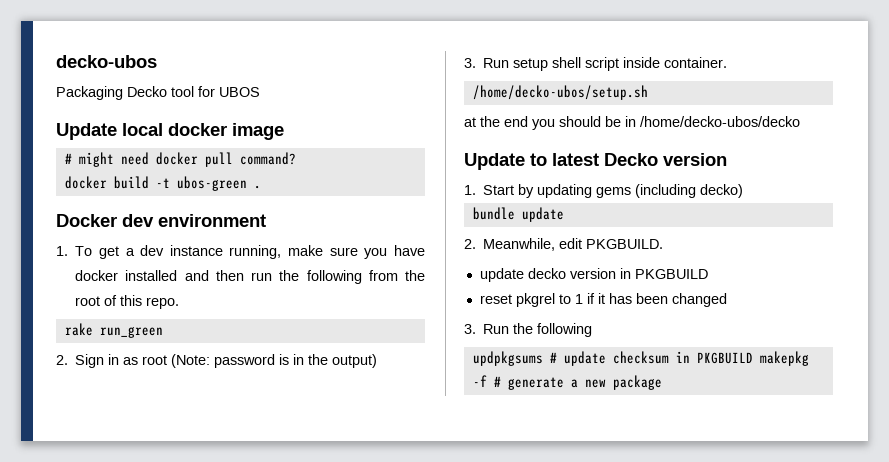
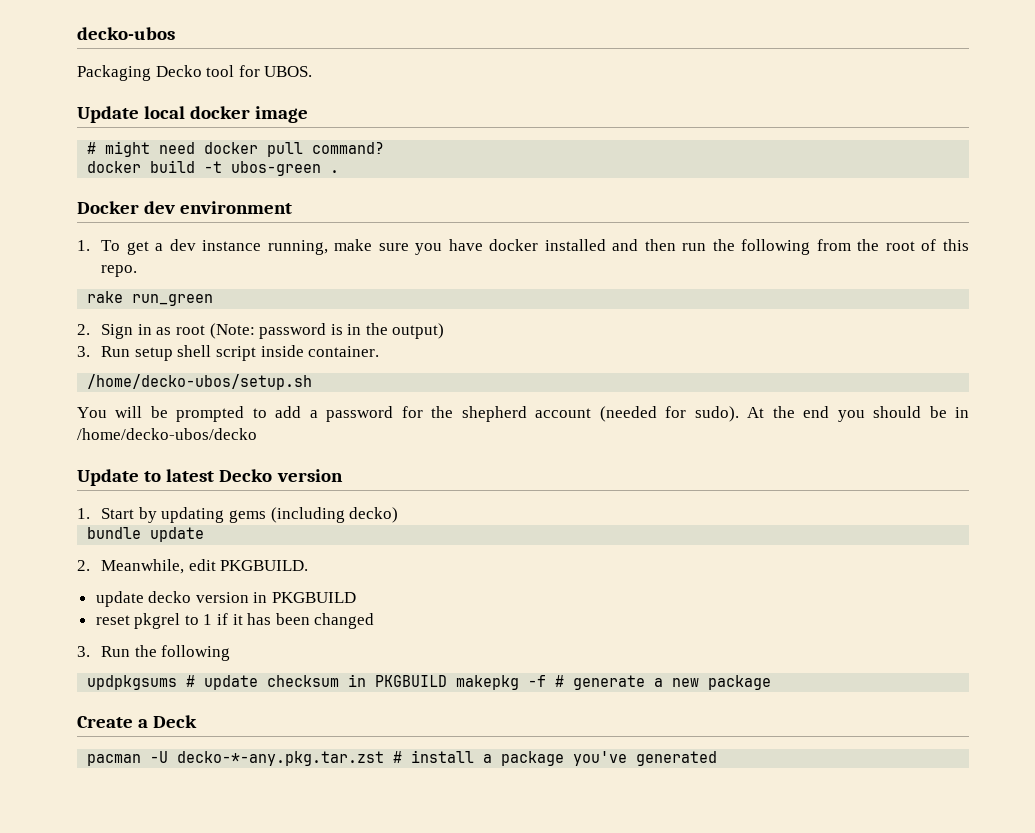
- Packaging Decko tool for UBOS
+ Packaging Decko tool for UBOS.
- at the end you should be in /home/decko-ubos/decko
+ You will be prompted to add a password for the shepherd account (needed for sudo). At the end you should be in /home/decko-ubos/decko
+ Create a Deck
+ pacman -U decko-*-any.pkg.tar.zst # install a package you've generated

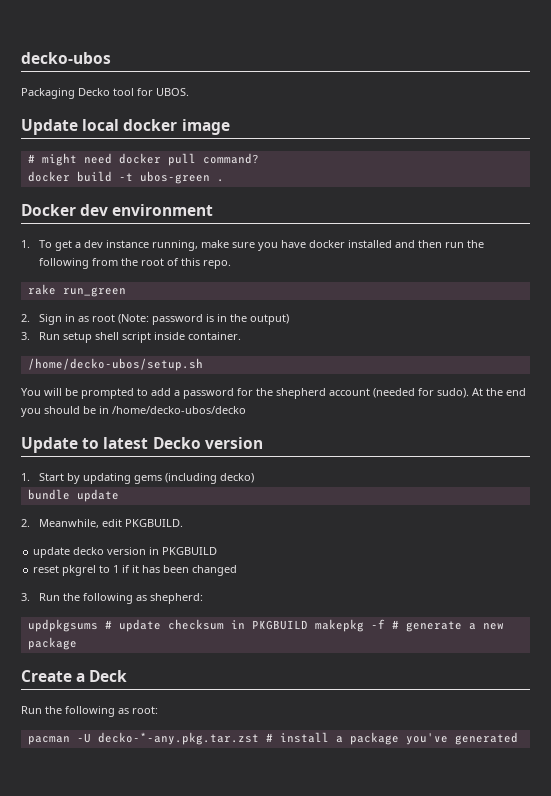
- 3. Run the following
+ 3. Run the following as shepherd:
+ Run the following as root:

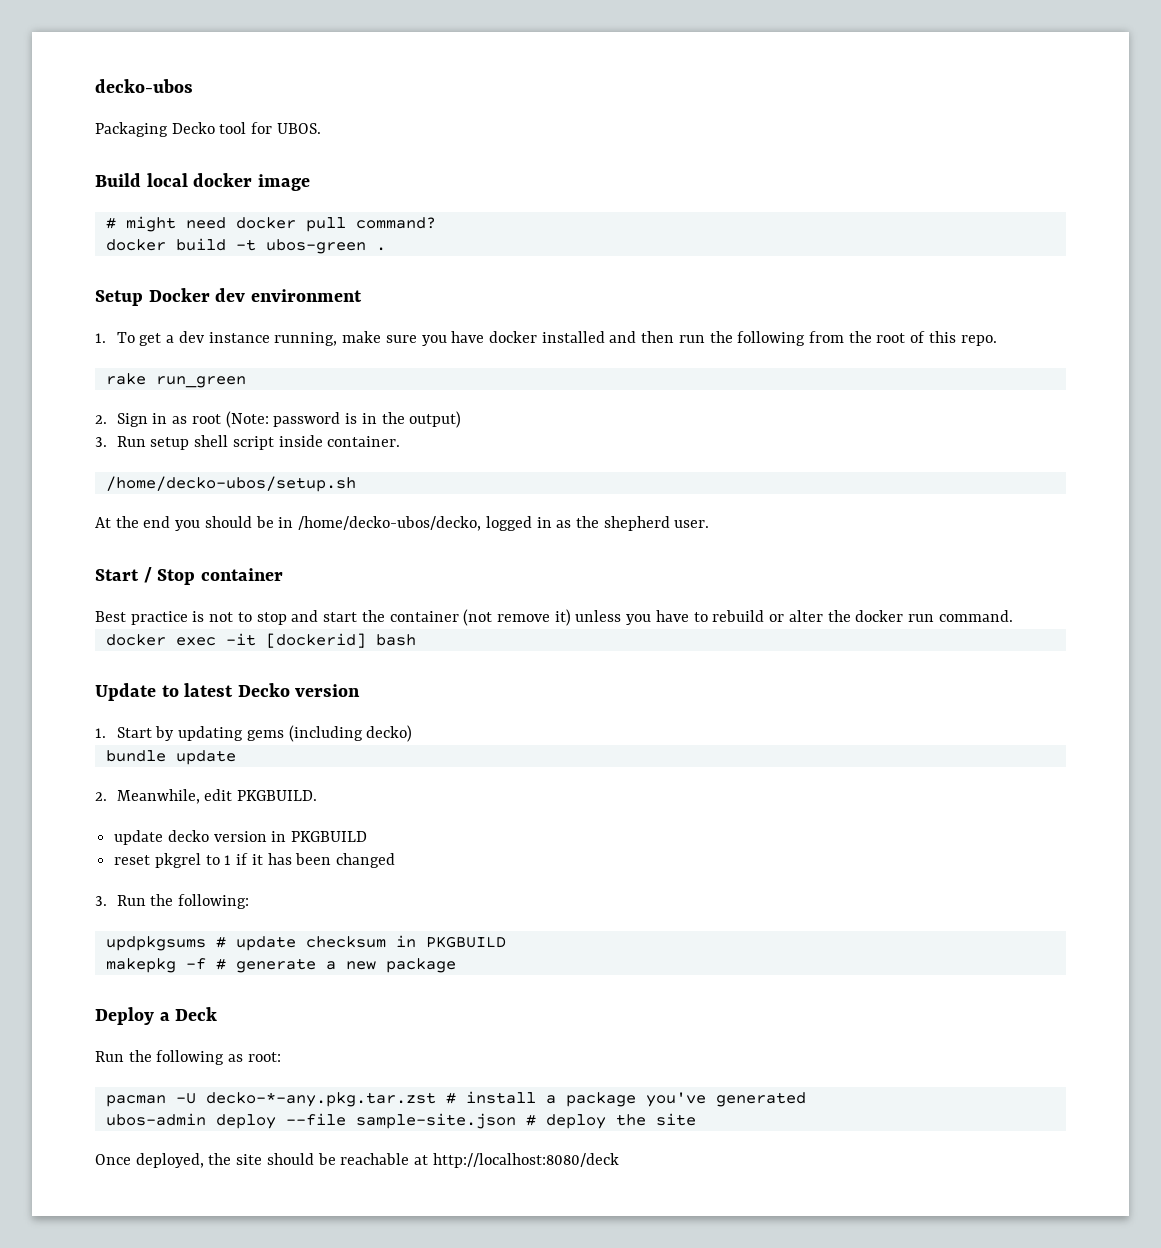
- Update local docker image
+ Build local docker image
- Docker dev environment
+ Setup Docker dev environment
- You will be prompted to add a password for the shepherd account (needed for sudo). At the end you should be in /home/decko-ubos/decko
+ At the end you should be in /home/decko-ubos/decko, logged in as the shepherd user.
+ Start / Stop container
+ Best practice is not to stop and start the container (not remove it) unless you have to rebuild or alter the docker run command.
+ docker exec -it [dockerid] bash
- 3. Run the following as shepherd:
+ 3. Run the following:
- updpkgsums # update checksum in PKGBUILD makepkg -f # generate a new package
+ updpkgsums # update checksum in PKGBUILD
+ makepkg -f # generate a new package
- Create a Deck
+ Deploy a Deck
+ ubos-admin deploy --file sample-site.json # deploy the site
+ Once deployed, the site should be reachable at http://localhost:8080/deck

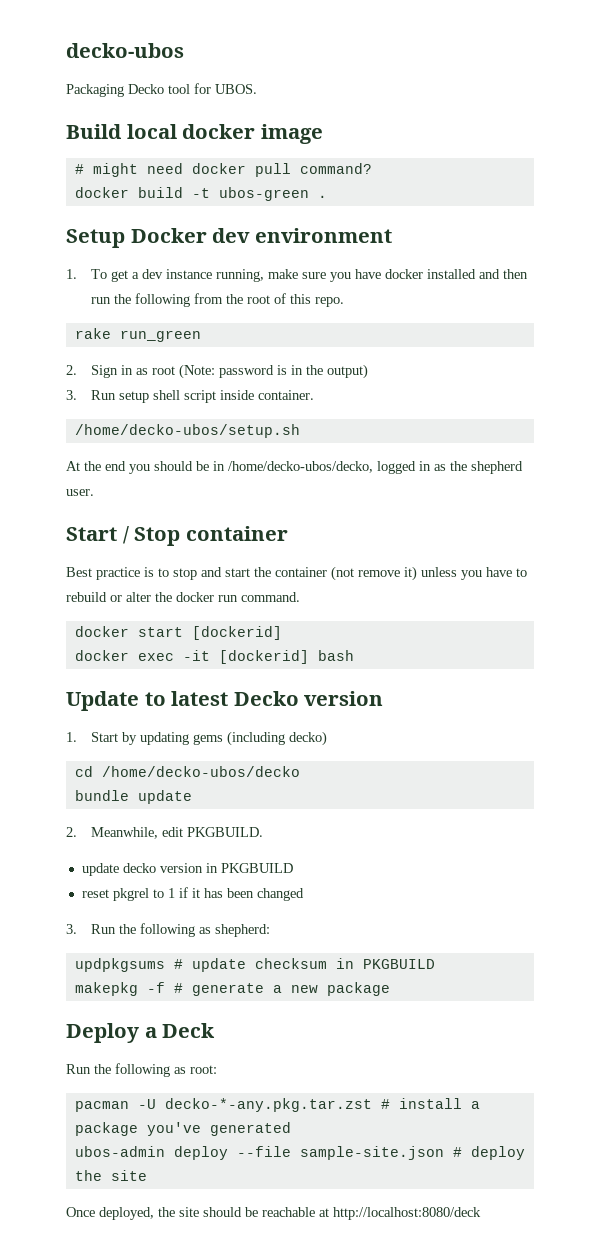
- Best practice is not to stop and start the container (not remove it) unless you have to rebuild or alter the docker run command.
+ Best practice is to stop and start the container (not remove it) unless you have to rebuild or alter the docker run command.
+ docker start [dockerid]
+ cd /home/decko-ubos/decko
- 3. Run the following:
+ 3. Run the following as shepherd:

